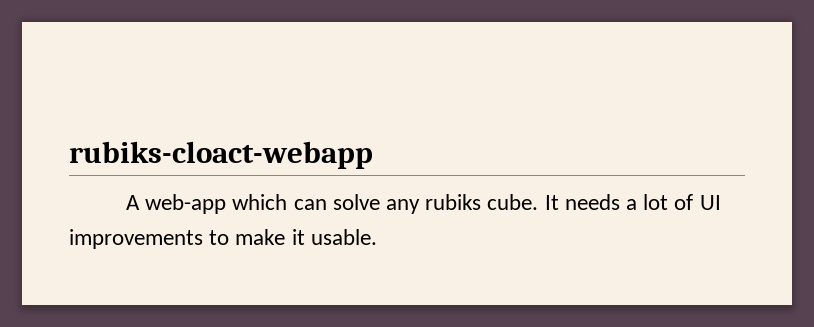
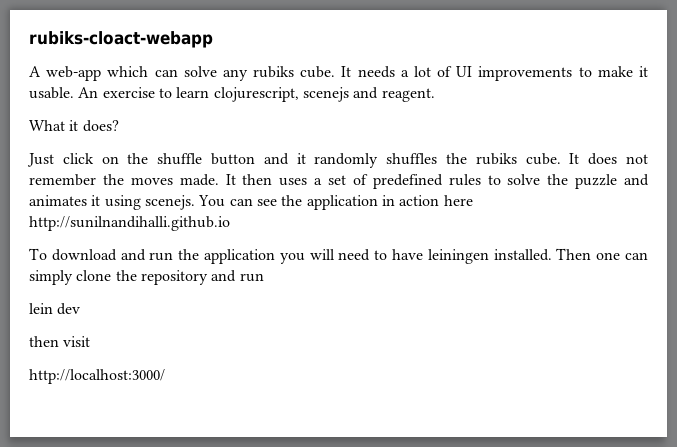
+ An exercise to learn clojurescript, scenejs and reagent.
+ What it does?
+ Just click on the shuffle button and it randomly shuffles the rubiks cube. It does not remember the moves made. It then uses a set of predefined rules to solve the puzzle and animates it using scenejs. You can see the application in action here http://sunilnandihalli.github.io
+ To download and run the application you will need to have leiningen installed. Then one can simply clone the repository and run
+ lein dev
+ then visit
+ http://localhost:3000/

